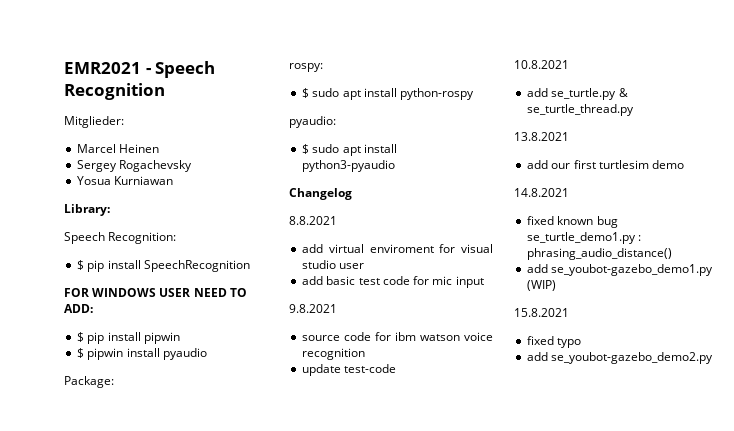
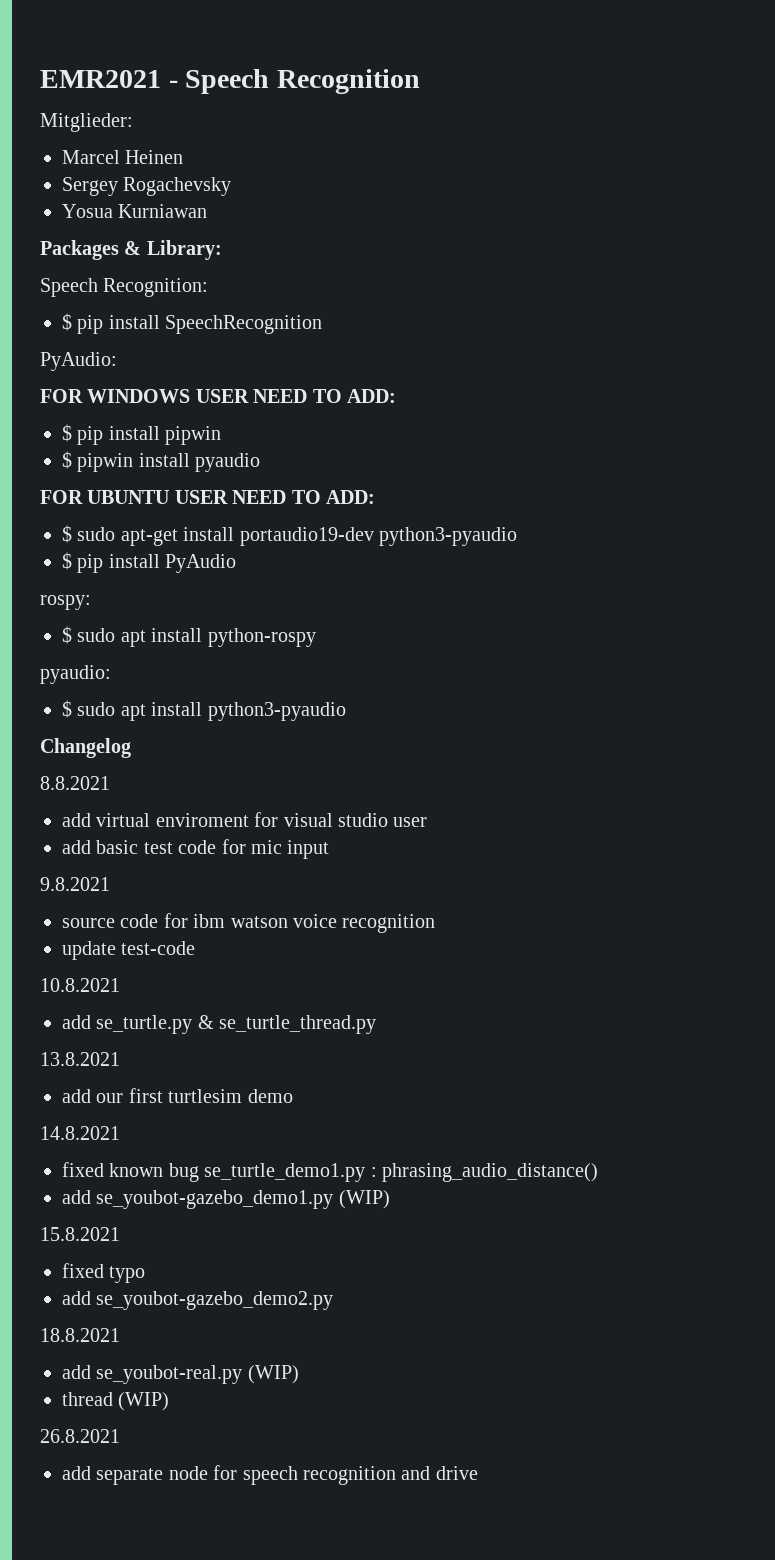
- Library:
+ Packages & Library:
+ PyAudio:
- Package:
+ FOR UBUNTU USER NEED TO ADD:
+ $ sudo apt-get install portaudio19-dev python3-pyaudio
+ $ pip install PyAudio
+ 18.8.2021
+ add se_youbot-real.py (WIP)
+ thread (WIP)
+ 26.8.2021
+ add separate node for speech recognition and drive

